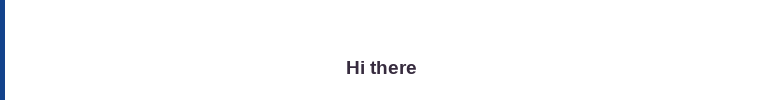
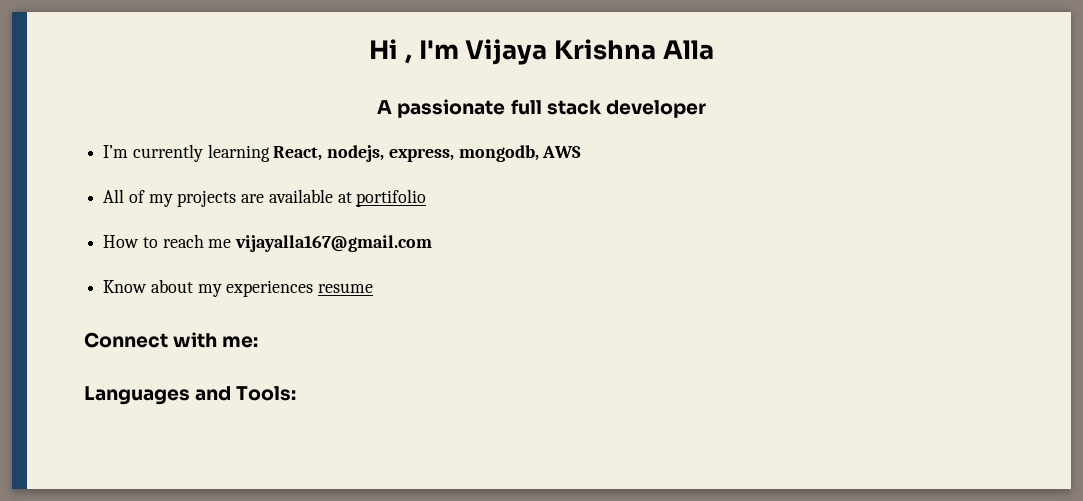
- Hi there
+ Hi , I'm Vijaya Krishna Alla
+ A passionate full stack developer
+ I’m currently learning React, nodejs, express, mongodb, AWS
+ All of my projects are available at portifolio
+ How to reach me vijayalla167@gmail.com
+ Know about my experiences resume
+ Connect with me:
+ Languages and Tools:

